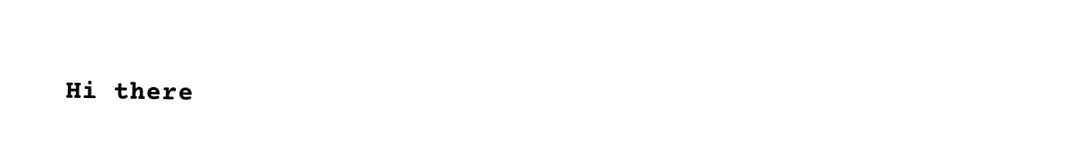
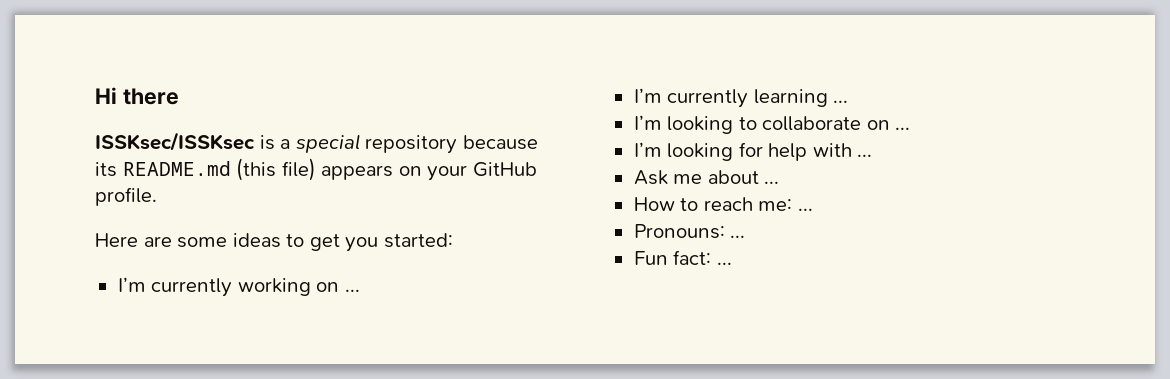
+ ISSKsec/ISSKsec is a special repository because its README.md (this file) appears on your GitHub profile.
+ Here are some ideas to get you started:
+ I’m currently working on ...
+ I’m currently learning ...
+ I’m looking to collaborate on ...
+ I’m looking for help with ...
+ Ask me about ...
+ How to reach me: ...
+ Pronouns: ...
+ Fun fact: ...

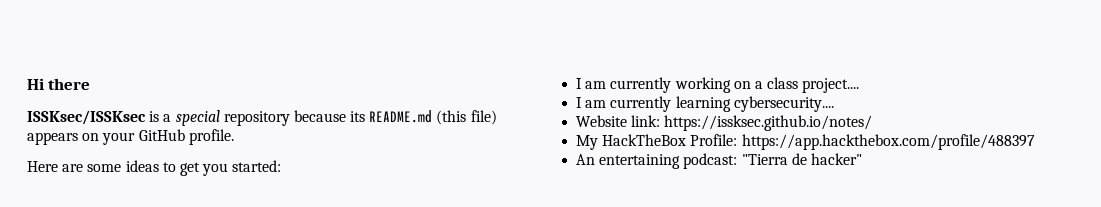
- I’m currently working on ...
- I’m currently learning ...
- I’m looking to collaborate on ...
- I’m looking for help with ...
- Ask me about ...
- How to reach me: ...
- Pronouns: ...
- Fun fact: ...
+ I am currently working on a class project....
+ I am currently learning cybersecurity....
+ Website link: https://issksec.github.io/notes/
+ My HackTheBox Profile: https://app.hackthebox.com/profile/488397
+ An entertaining podcast: "Tierra de hacker"

